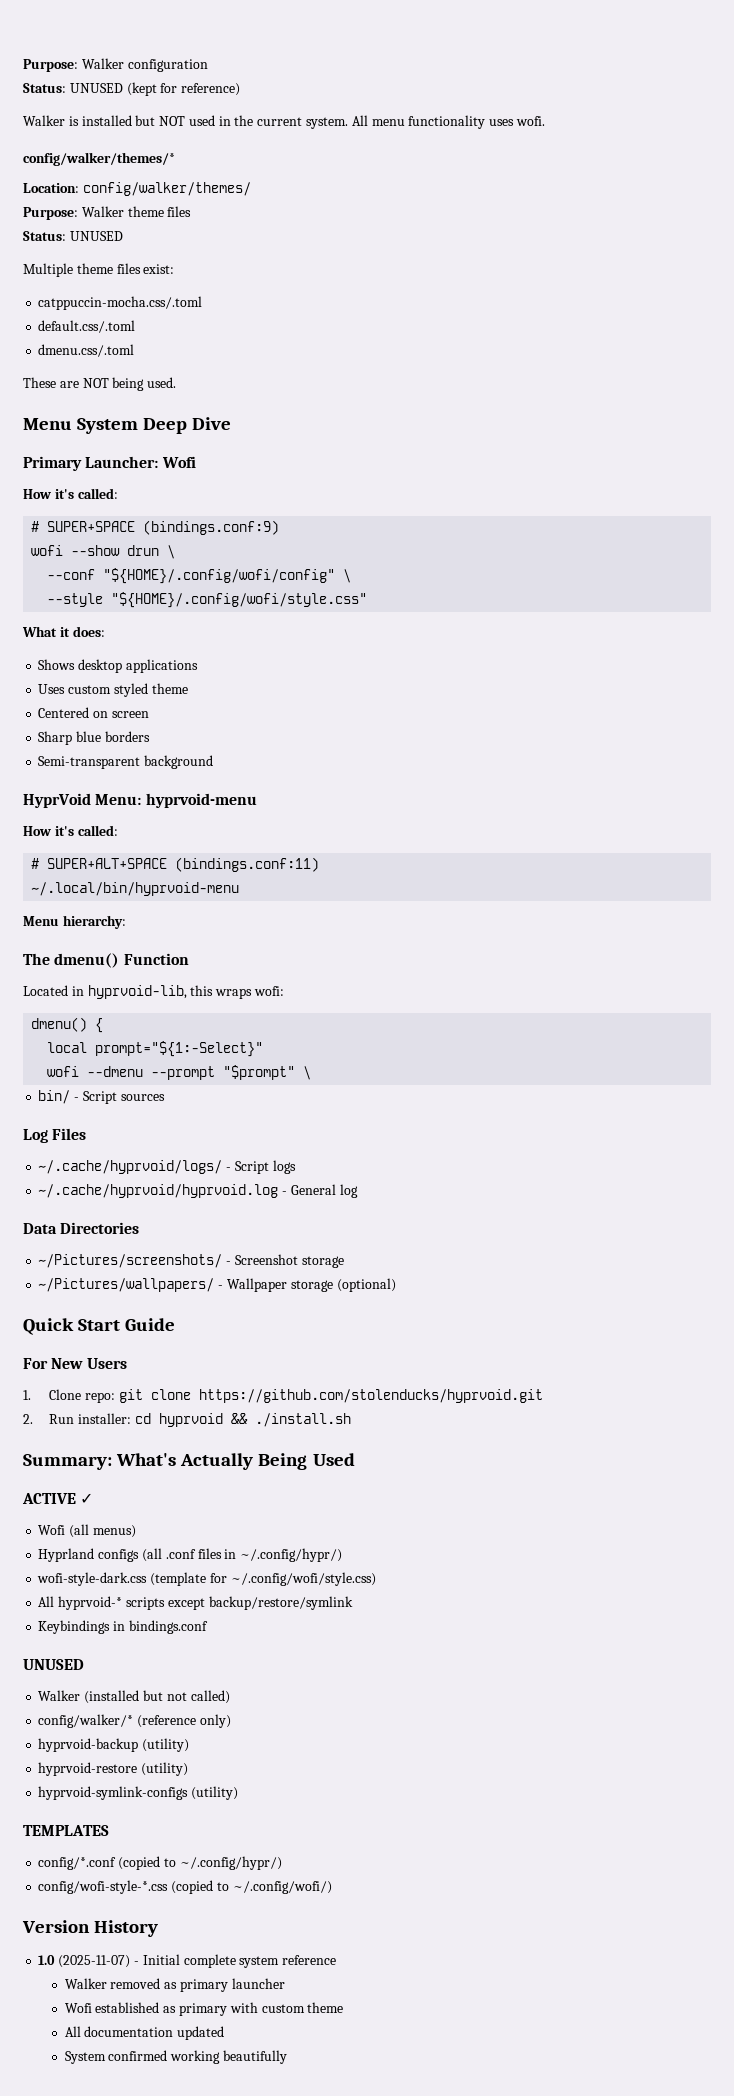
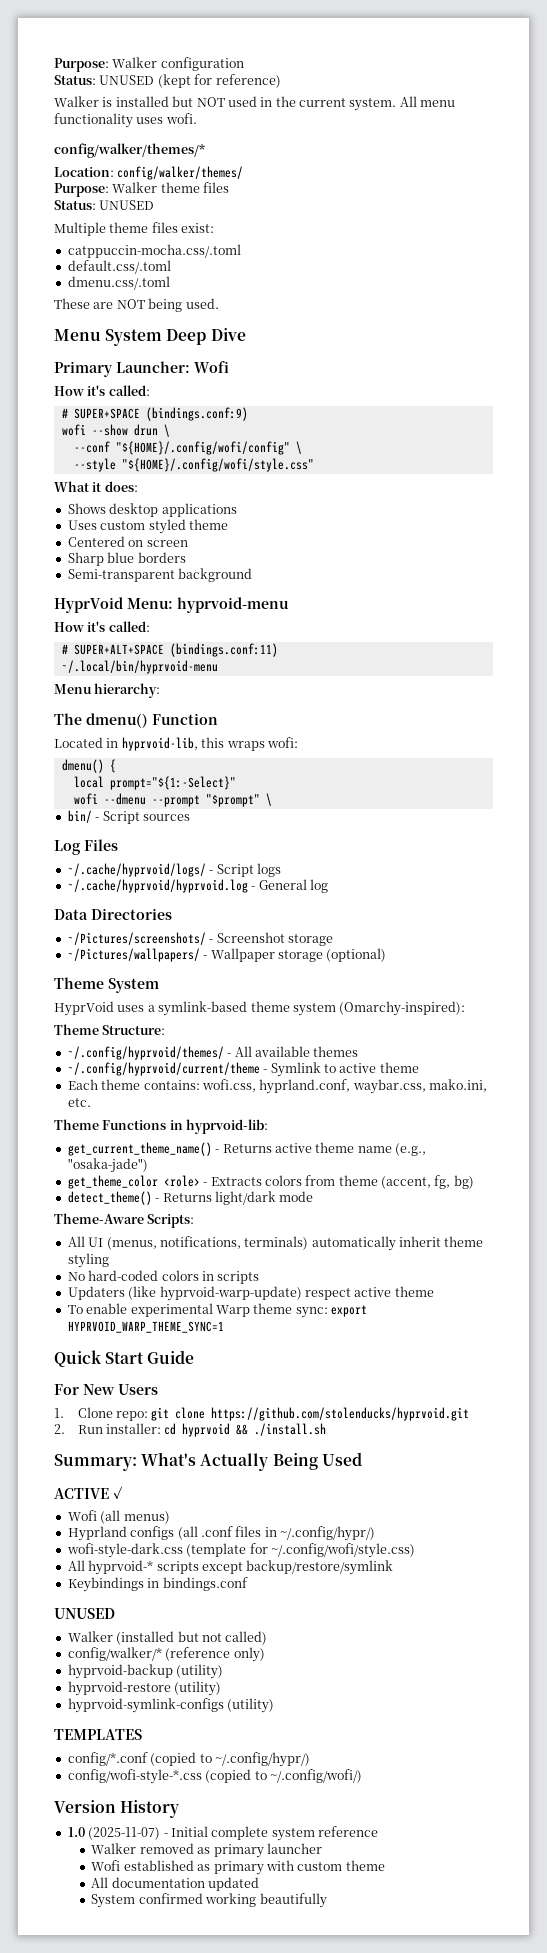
+ Theme System
+ HyprVoid uses a symlink-based theme system (Omarchy-inspired):
+ Theme Structure:
+ ~/.config/hyprvoid/themes/ - All available themes
+ ~/.config/hyprvoid/current/theme - Symlink to active theme
+ Each theme contains: wofi.css, hyprland.conf, waybar.css, mako.ini, etc.
+ Theme Functions in hyprvoid-lib:
+ get_current_theme_name() - Returns active theme name (e.g., "osaka-jade")
+ get_theme_color <role> - Extracts colors from theme (accent, fg, bg)
+ detect_theme() - Returns light/dark mode
+ Theme-Aware Scripts:
+ All UI (menus, notifications, terminals) automatically inherit theme styling
+ No hard-coded colors in scripts
+ Updaters (like hyprvoid-warp-update) respect active theme
+ To enable experimental Warp theme sync: export HYPRVOID_WARP_THEME_SYNC=1

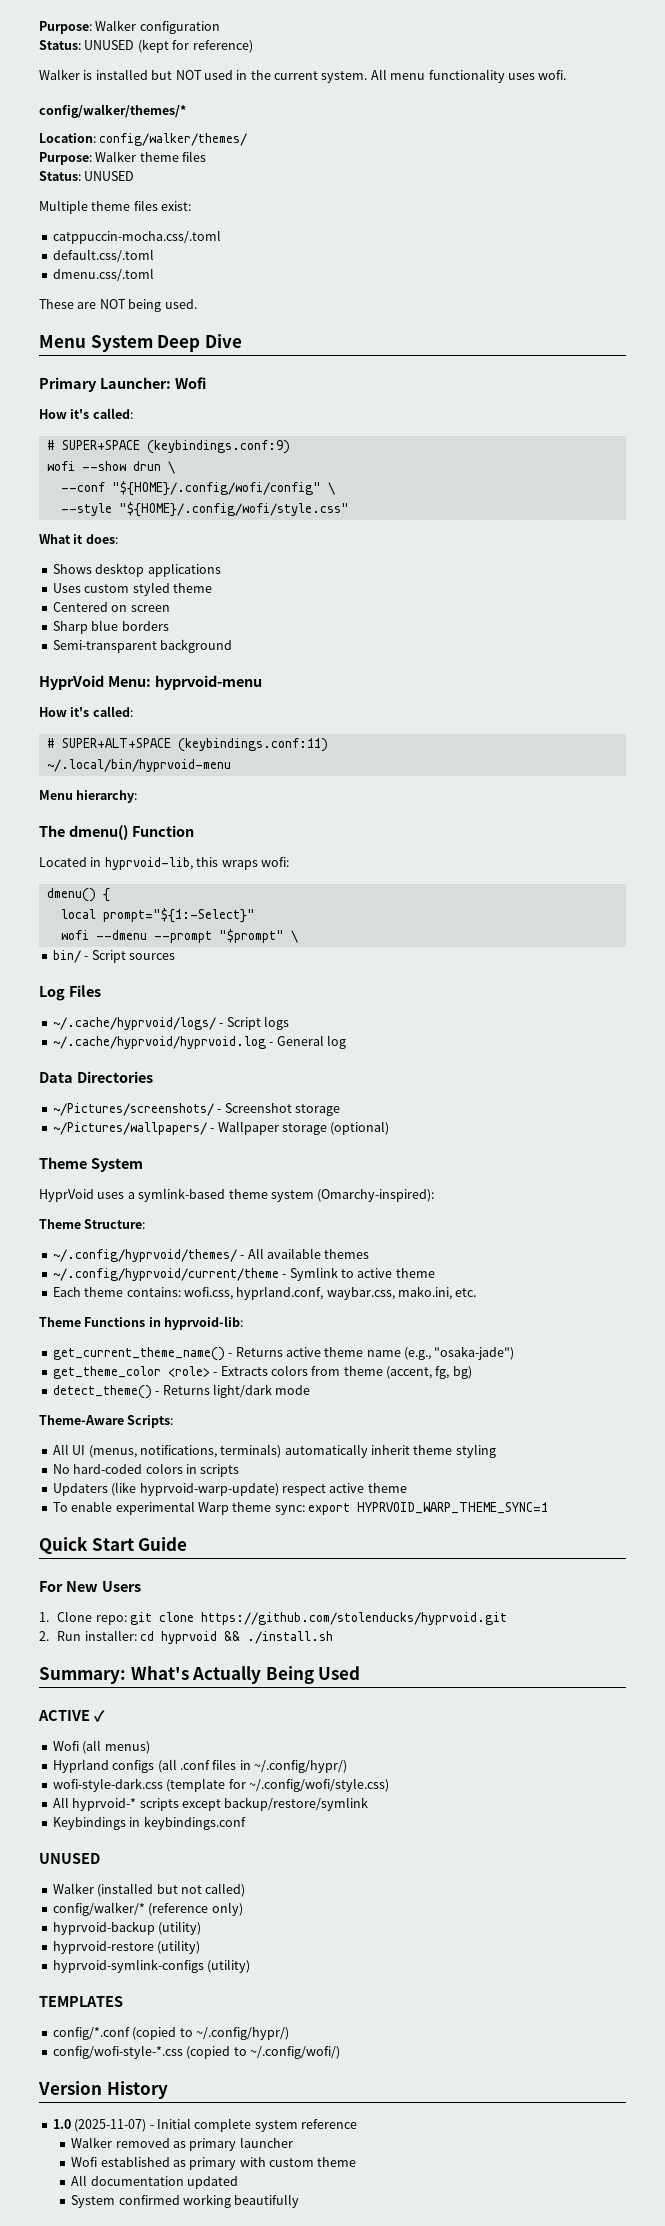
- # SUPER+SPACE (bindings.conf:9)
+ # SUPER+SPACE (keybindings.conf:9)
- # SUPER+ALT+SPACE (bindings.conf:11)
+ # SUPER+ALT+SPACE (keybindings.conf:11)
- Keybindings in bindings.conf
+ Keybindings in keybindings.conf

